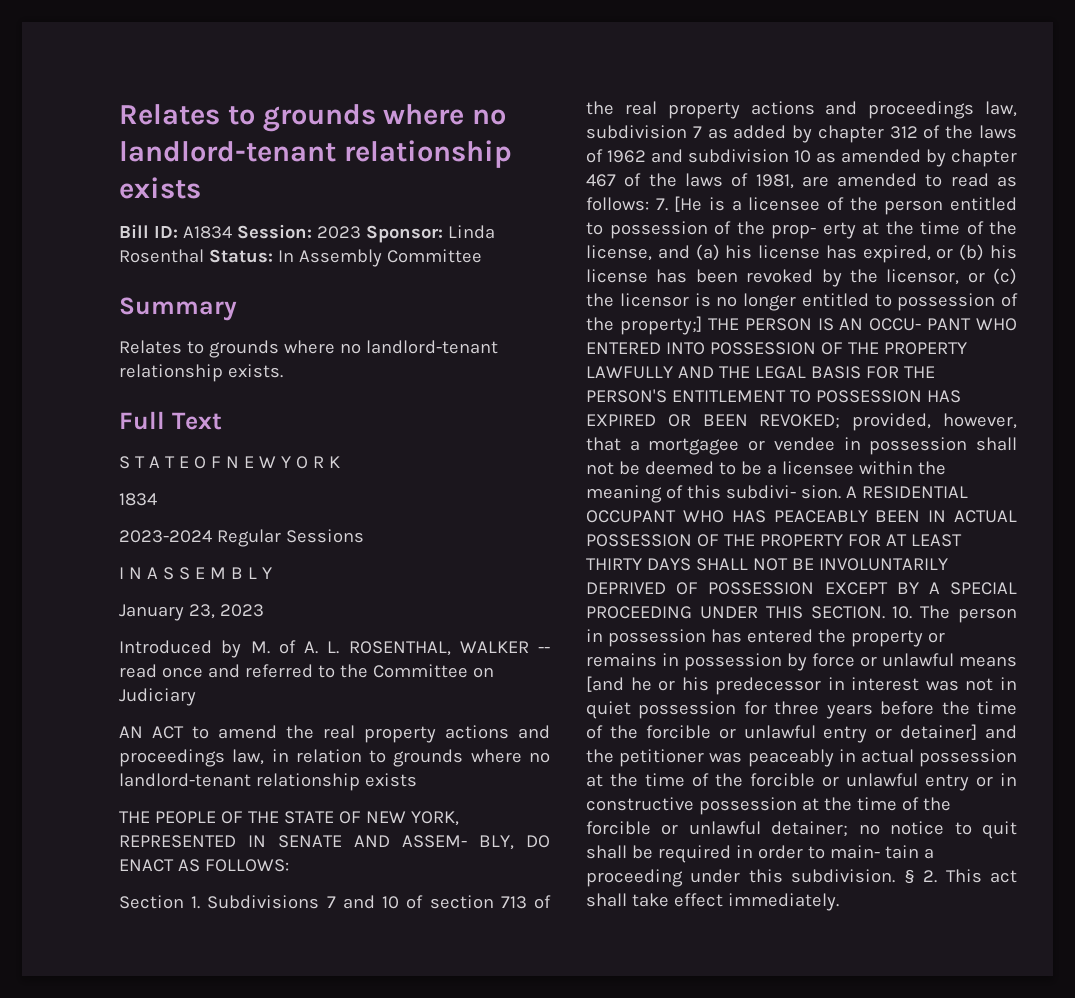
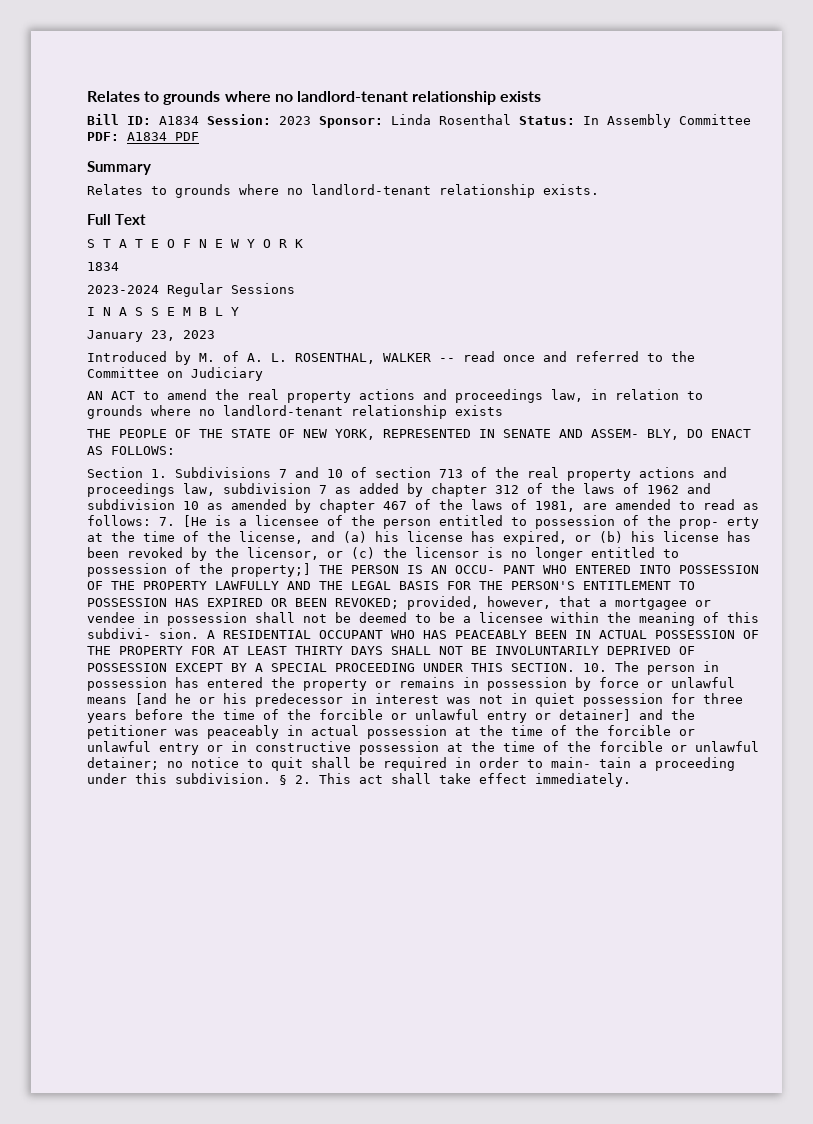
- Bill ID: A1834 Session: 2023 Sponsor: Linda Rosenthal Status: In Assembly Committee
+ Bill ID: A1834 Session: 2023 Sponsor: Linda Rosenthal Status: In Assembly Committee PDF: A1834 PDF

